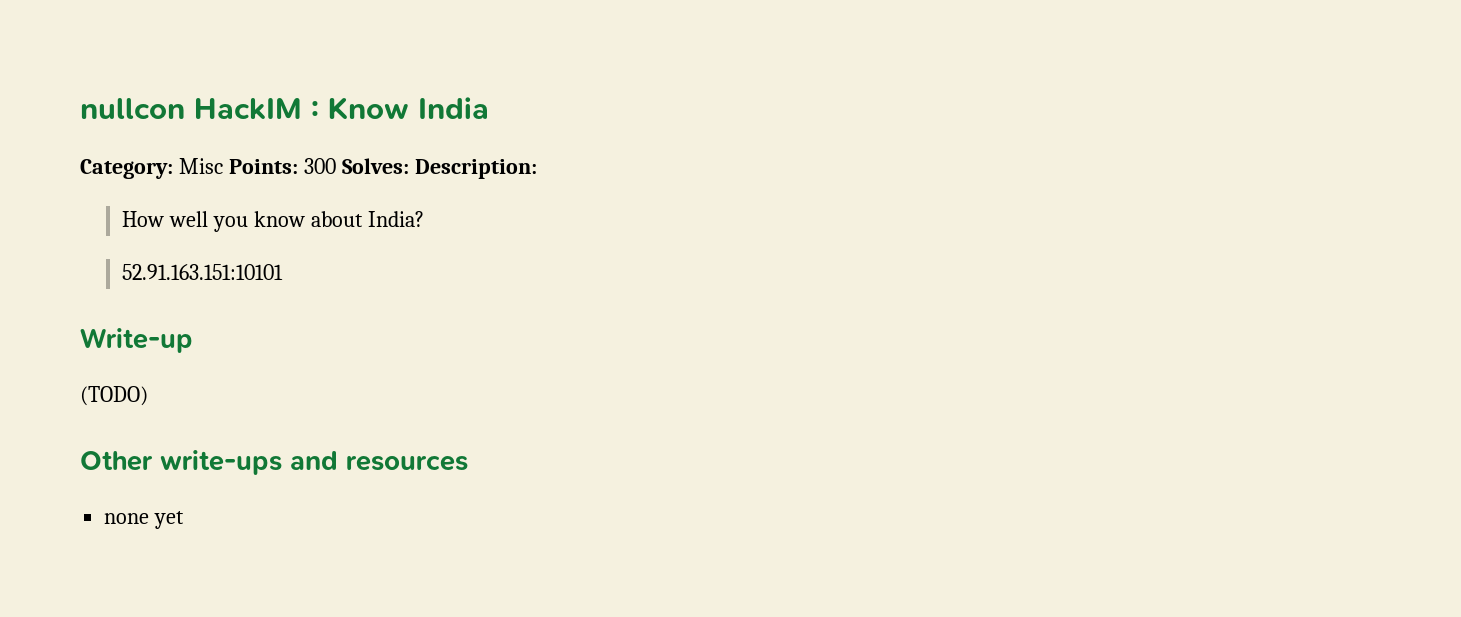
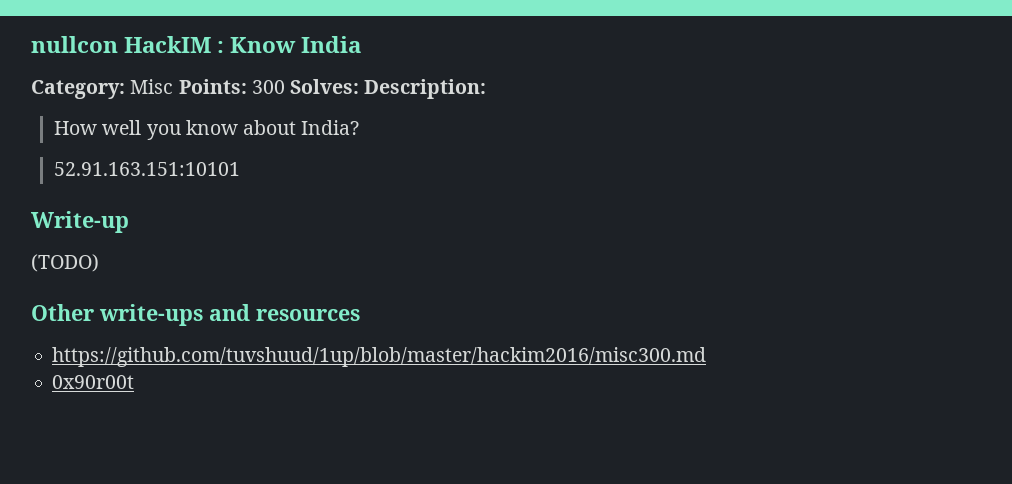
- none yet
+ https://github.com/tuvshuud/1up/blob/master/hackim2016/misc300.md
+ 0x90r00t

